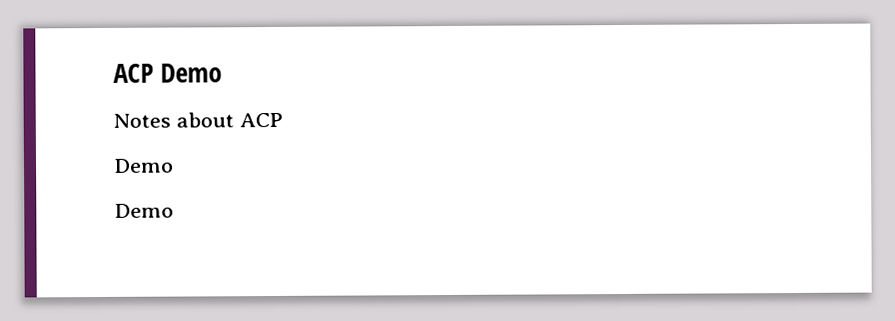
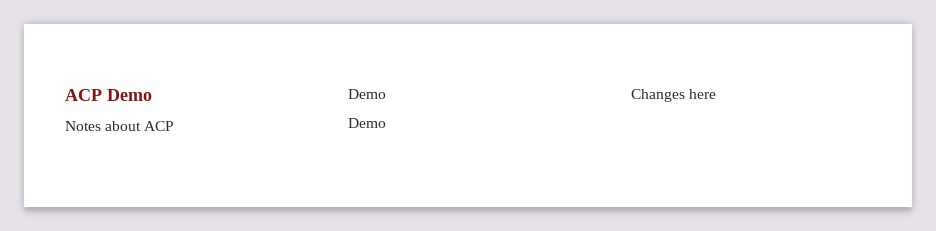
+ Changes here

